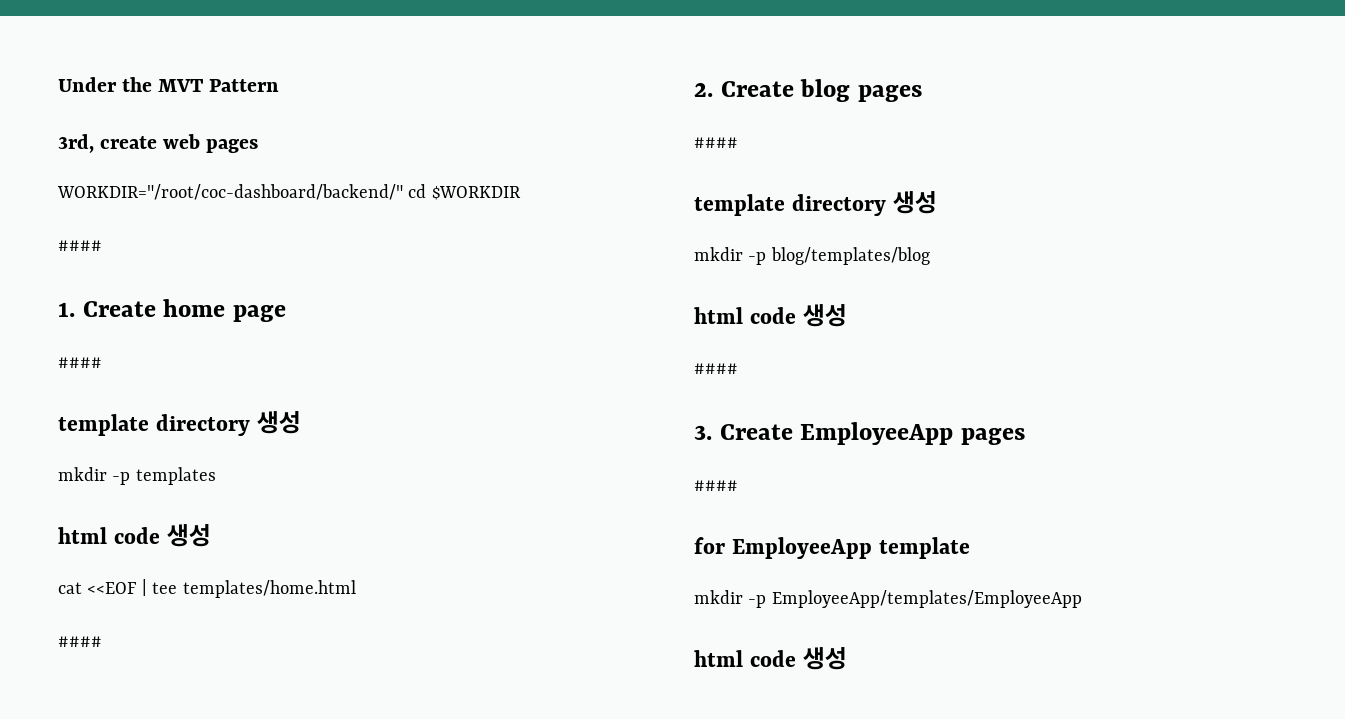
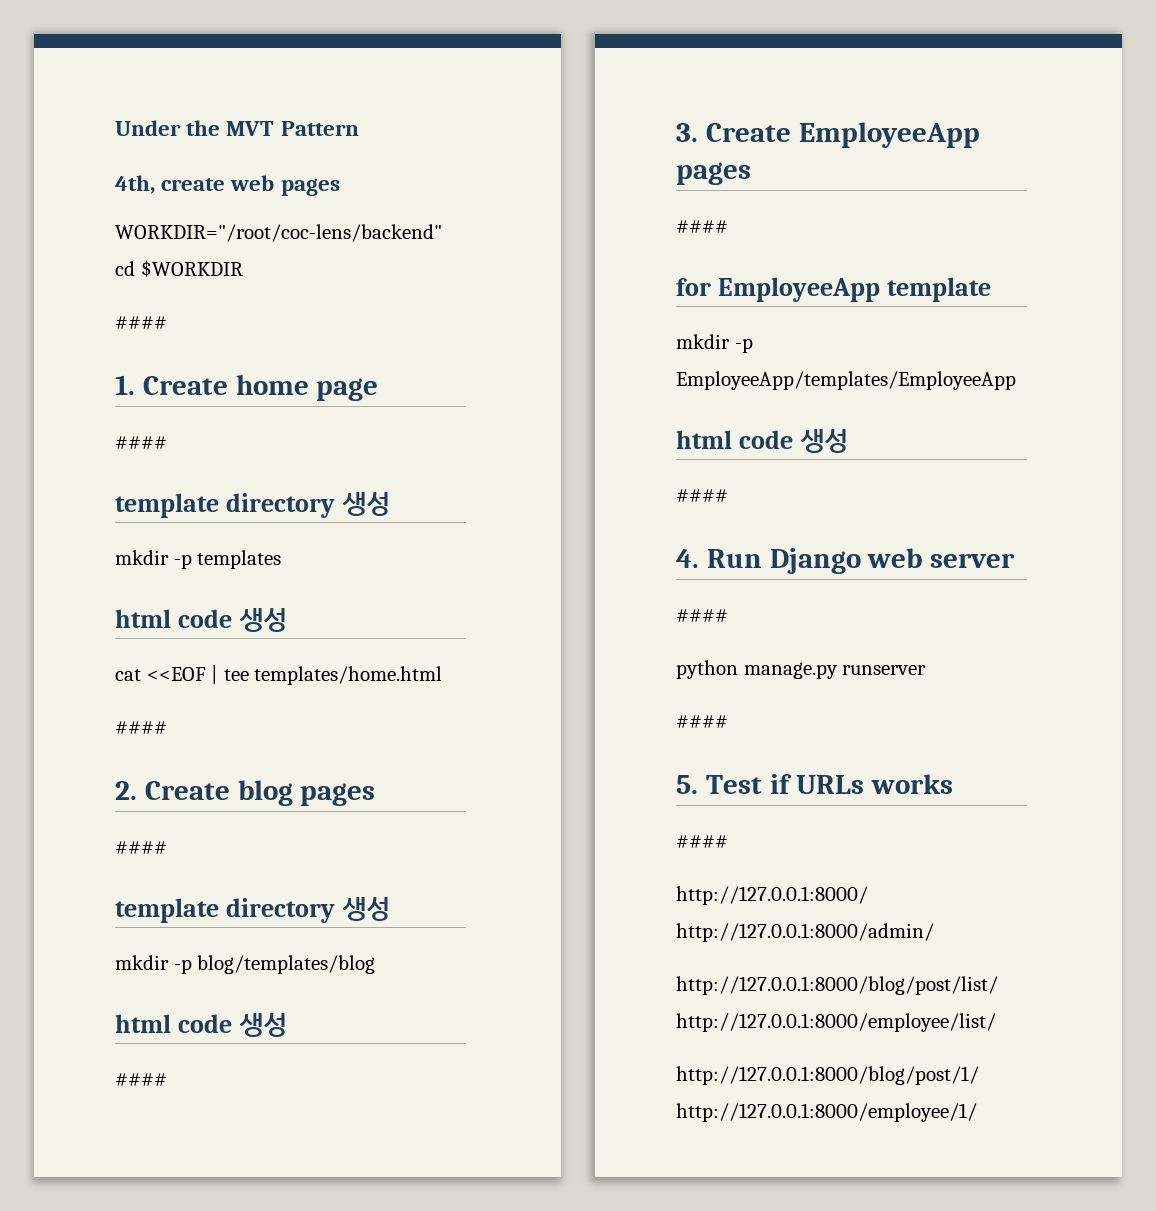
- 3rd, create web pages
+ 4th, create web pages
- WORKDIR="/root/coc-dashboard/backend/" cd $WORKDIR
+ WORKDIR="/root/coc-lens/backend" cd $WORKDIR
  mkdir -p EmployeeApp/templates/EmployeeApp
  html code 생성
+ ####
+ 4. Run Django web server
+ ####
+ python manage.py runserver
+ ####
+ 5. Test if URLs works
+ ####
+ http://127.0.0.1:8000/ http://127.0.0.1:8000/admin/
+ http://127.0.0.1:8000/blog/post/list/ http://127.0.0.1:8000/employee/list/
+ http://127.0.0.1:8000/blog/post/1/ http://127.0.0.1:8000/employee/1/

